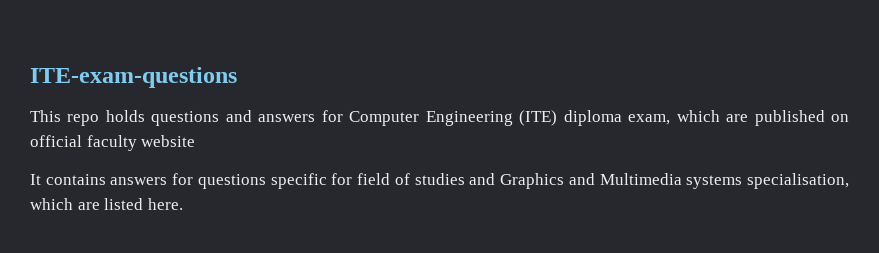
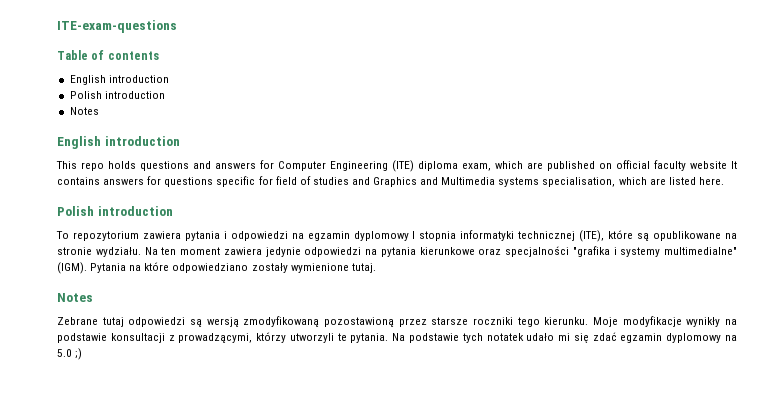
+ Table of contents
+ English introduction
+ Polish introduction
+ Notes
+ English introduction
- This repo holds questions and answers for Computer Engineering (ITE) diploma exam, which are published on official faculty website
- It contains answers for questions specific for field of studies and Graphics and Multimedia systems specialisation, which are listed here.
+ This repo holds questions and answers for Computer Engineering (ITE) diploma exam, which are published on official faculty website It contains answers for questions specific for field of studies and Graphics and Multimedia systems specialisation, which are listed here.
+ Polish introduction
+ To repozytorium zawiera pytania i odpowiedzi na egzamin dyplomowy I stopnia informatyki technicznej (ITE), które są opublikowane na stronie wydziału. Na ten moment zawiera jedynie odpowiedzi na pytania kierunkowe oraz specjalności "grafika i systemy multimedialne" (IGM). Pytania na które odpowiedziano zostały wymienione tutaj.
+ Notes
+ Zebrane tutaj odpowiedzi są wersją zmodyfikowaną pozostawioną przez starsze roczniki tego kierunku. Moje modyfikacje wynikły na podstawie konsultacji z prowadzącymi, którzy utworzyli te pytania. Na podstawie tych notatek udało mi się zdać egzamin dyplomowy na 5.0 ;)

